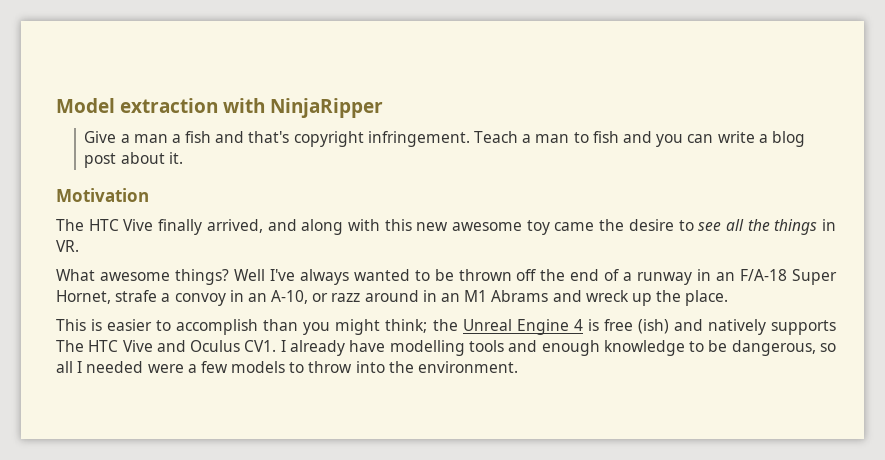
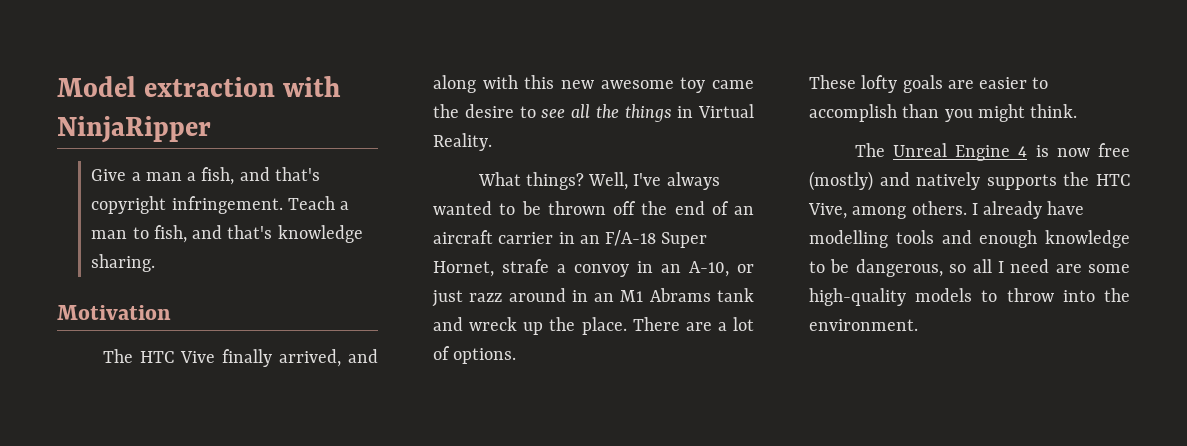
- Give a man a fish and that's copyright infringement.
+ Give a man a fish, and that's copyright infringement.
- Teach a man to fish and you can write a blog post about it.
+ Teach a man to fish, and that's knowledge sharing.
- The HTC Vive finally arrived, and along with this new awesome toy came the desire to see all the things in VR.
+ The HTC Vive finally arrived, and along with this new awesome toy came the desire to see all the things in Virtual Reality.
- What awesome things? Well I've always wanted to be thrown off the end of a runway in an F/A-18 Super Hornet, strafe a convoy in an A-10, or razz around in an M1 Abrams and wreck up the place.
- This is easier to accomplish than you might think; the Unreal Engine 4 is free (ish) and natively supports The HTC Vive and Oculus CV1. I already have modelling tools and enough knowledge to be dangerous, so all I needed were a few models to throw into the environment.
+ What things? Well, I've always wanted to be thrown off the end of an aircraft carrier in an F/A-18 Super Hornet, strafe a convoy in an A-10, or just razz around in an M1 Abrams tank and wreck up the place. There are a lot of options.
+ These lofty goals are easier to accomplish than you might think.
+ The Unreal Engine 4 is now free (mostly) and natively supports the HTC Vive, among others. I already have modelling tools and enough knowledge to be dangerous, so all I need are some high-quality models to throw into the environment.

